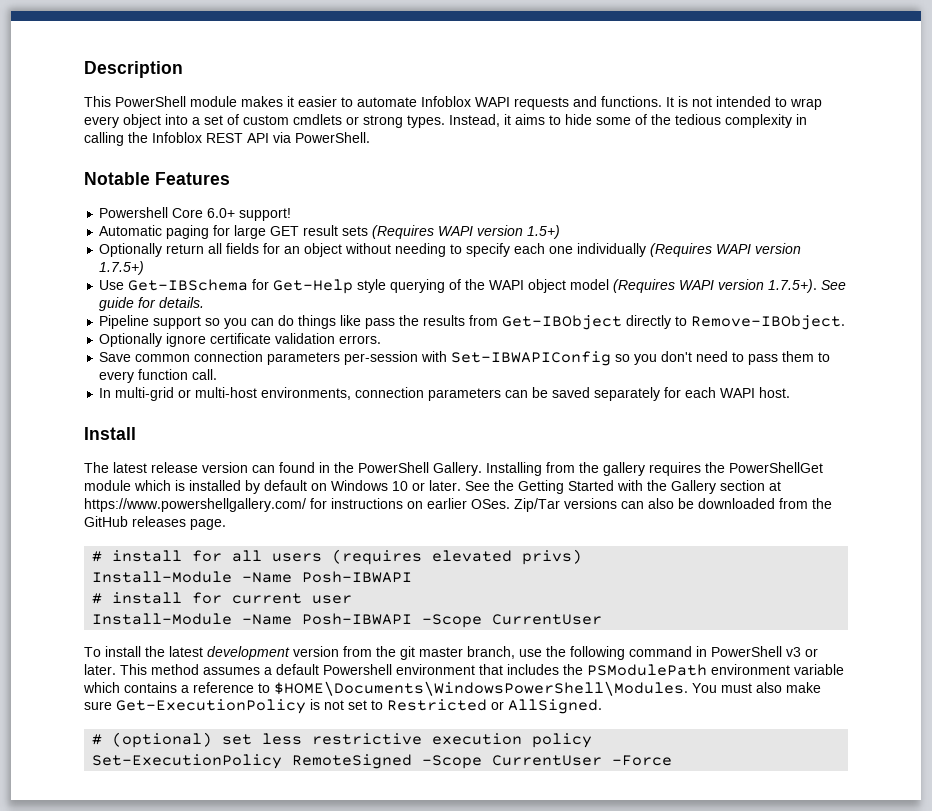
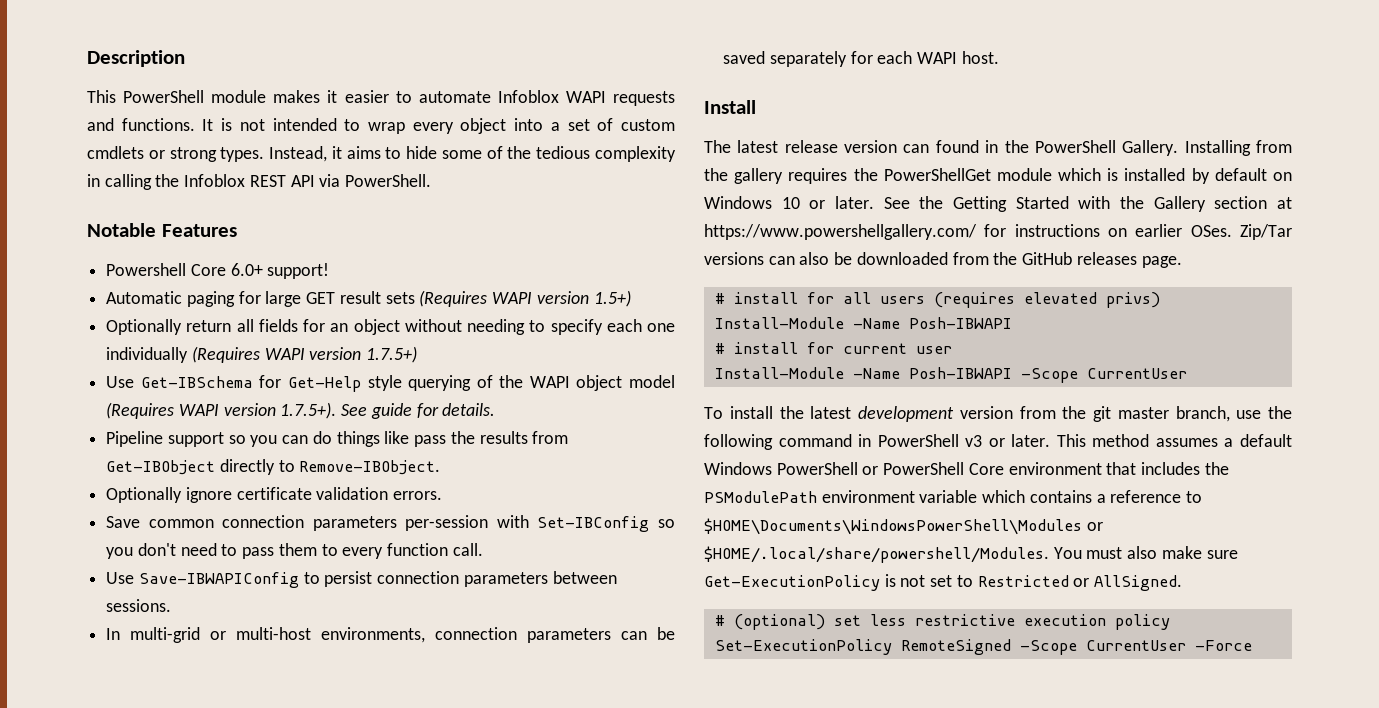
- Save common connection parameters per-session with Set-IBWAPIConfig so you don't need to pass them to every function call.
+ Save common connection parameters per-session with Set-IBConfig so you don't need to pass them to every function call.
+ Use Save-IBWAPIConfig to persist connection parameters between sessions.
- This method assumes a default Powershell environment that includes the PSModulePath environment variable which contains a reference to $HOME\Documents\WindowsPowerShell\Modules. You must also make sure Get-ExecutionPolicy is not set to Restricted or AllSigned.
+ This method assumes a default Windows PowerShell or PowerShell Core environment that includes the PSModulePath environment variable which contains a reference to $HOME\Documents\WindowsPowerShell\Modules or $HOME/.local/share/powershell/Modules. You must also make sure Get-ExecutionPolicy is not set to Restricted or AllSigned.

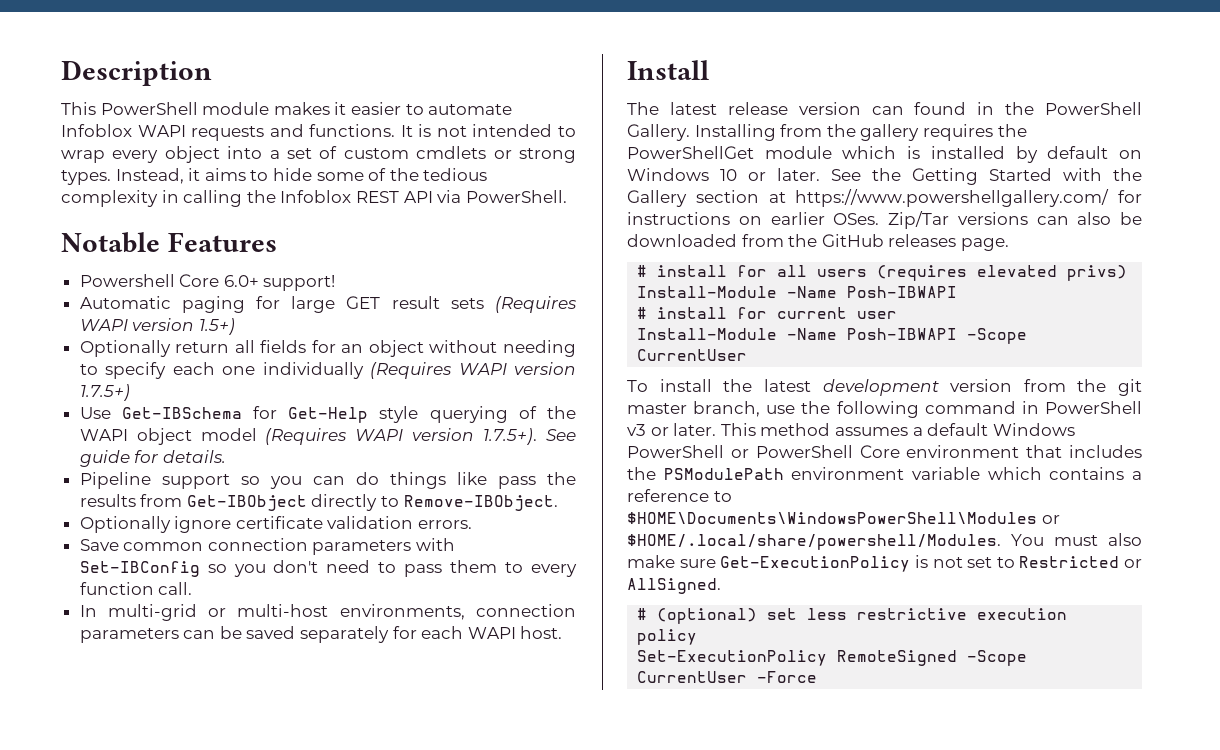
- Save common connection parameters per-session with Set-IBConfig so you don't need to pass them to every function call.
+ Save common connection parameters with Set-IBConfig so you don't need to pass them to every function call.
- Use Save-IBWAPIConfig to persist connection parameters between sessions.

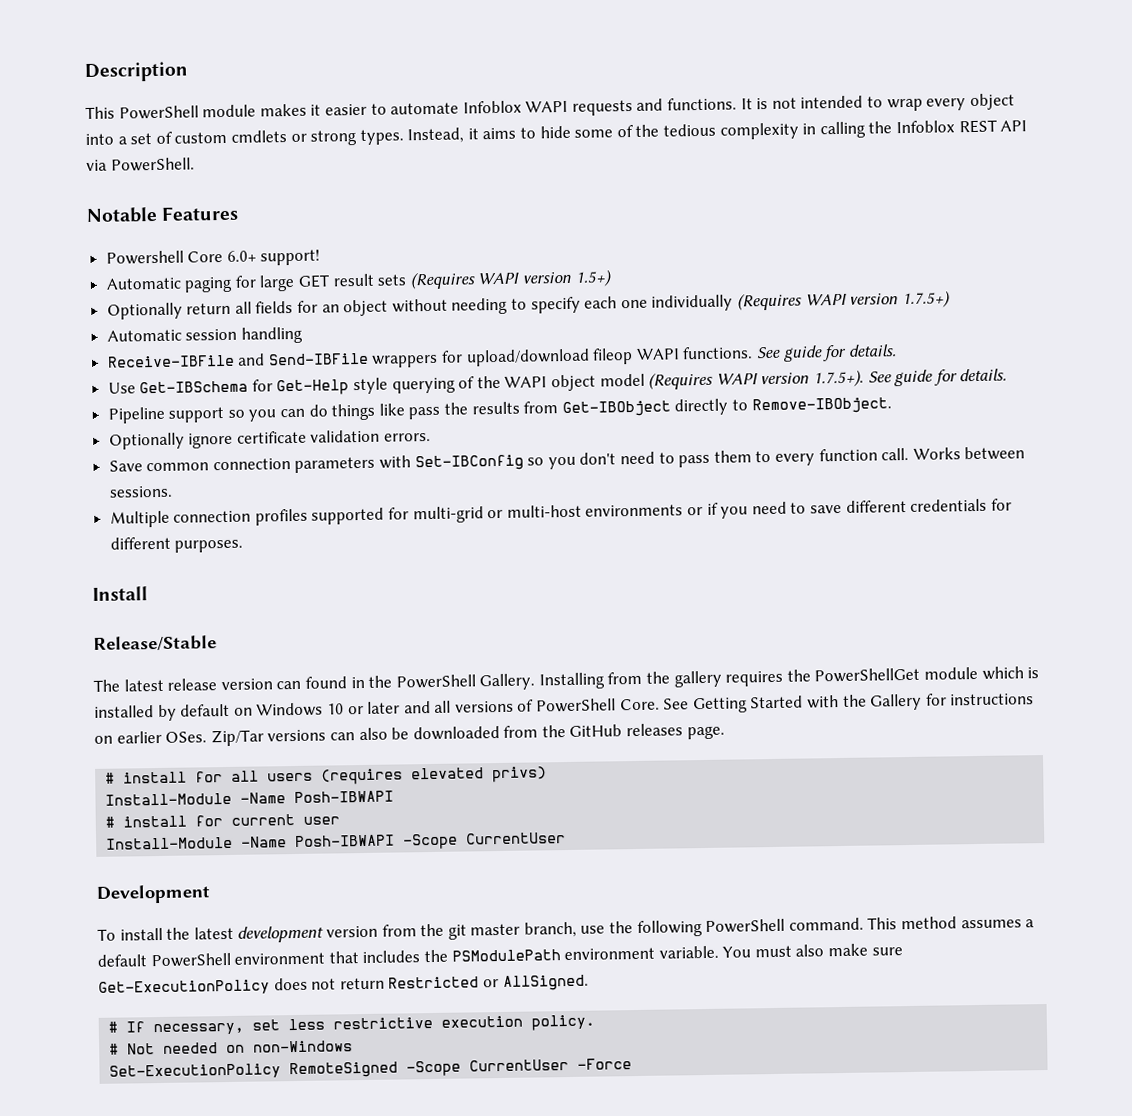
+ Automatic session handling
+ Receive-IBFile and Send-IBFile wrappers for upload/download fileop WAPI functions. See guide for details.
- Save common connection parameters with Set-IBConfig so you don't need to pass them to every function call.
- In multi-grid or multi-host environments, connection parameters can be saved separately for each WAPI host.
+ Save common connection parameters with Set-IBConfig so you don't need to pass them to every function call. Works between sessions.
+ Multiple connection profiles supported for multi-grid or multi-host environments or if you need to save different credentials for different purposes.
+ Release/Stable
- Installing from the gallery requires the PowerShellGet module which is installed by default on Windows 10 or later. See the Getting Started with the Gallery section at https://www.powershellgallery.com/ for instructions on earlier OSes.
+ Installing from the gallery requires the PowerShellGet module which is installed by default on Windows 10 or later and all versions of PowerShell Core. See Getting Started with the Gallery for instructions on earlier OSes.
+ Development
- To install the latest development version from the git master branch, use the following command in PowerShell v3 or later.
+ To install the latest development version from the git master branch, use the following PowerShell command.
- This method assumes a default Windows PowerShell or PowerShell Core environment that includes the PSModulePath environment variable which contains a reference to $HOME\Documents\WindowsPowerShell\Modules or $HOME/.local/share/powershell/Modules. You must also make sure Get-ExecutionPolicy is not set to Restricted or AllSigned.
+ This method assumes a default PowerShell environment that includes the PSModulePath environment variable. You must also make sure Get-ExecutionPolicy does not return Restricted or AllSigned.
- # (optional) set less restrictive execution policy
+ # If necessary, set less restrictive execution policy.
+ # Not needed on non-Windows

